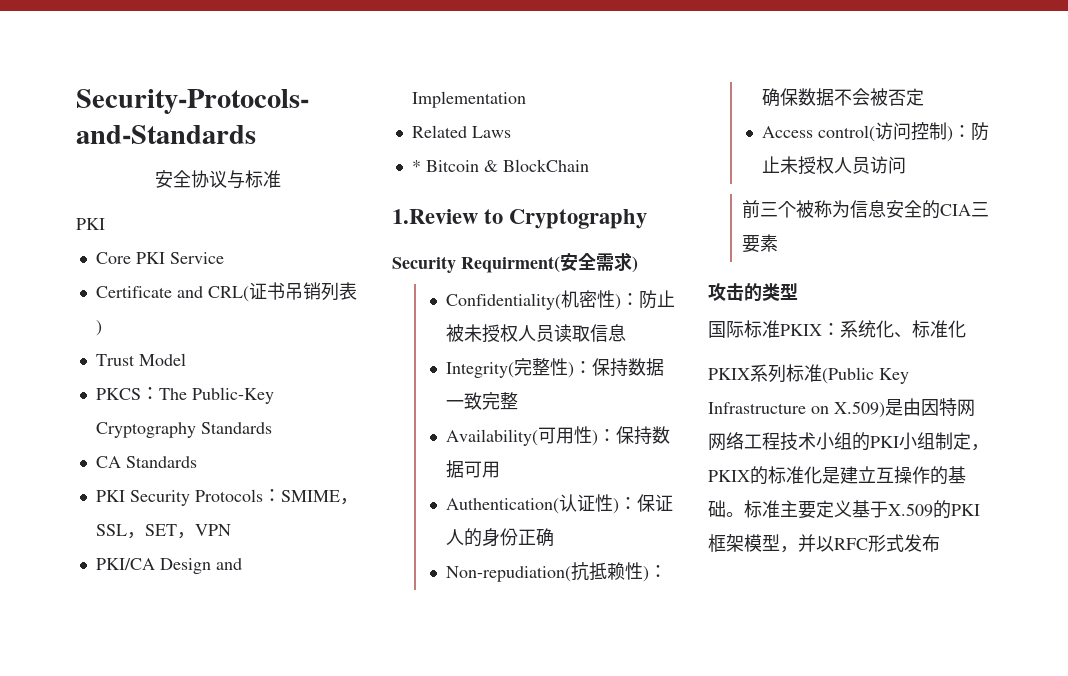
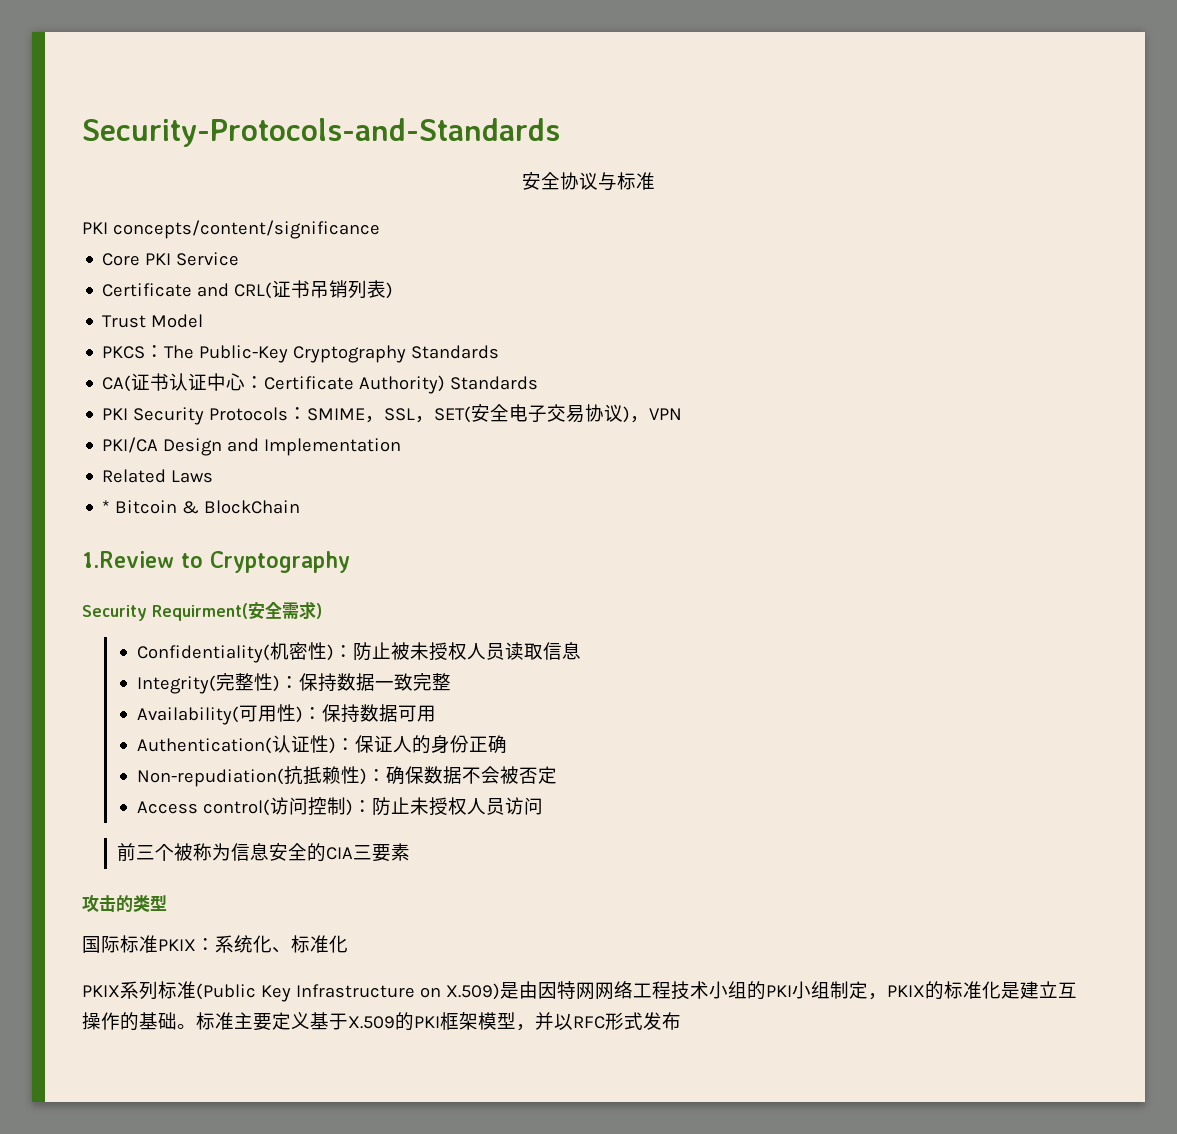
  安全协议与标准
- PKI
+ PKI concepts/content/significance
- CA Standards
+ CA(证书认证中心：Certificate Authority) Standards
- PKI Security Protocols：SMIME，SSL，SET，VPN
+ PKI Security Protocols：SMIME，SSL，SET(安全电子交易协议)，VPN

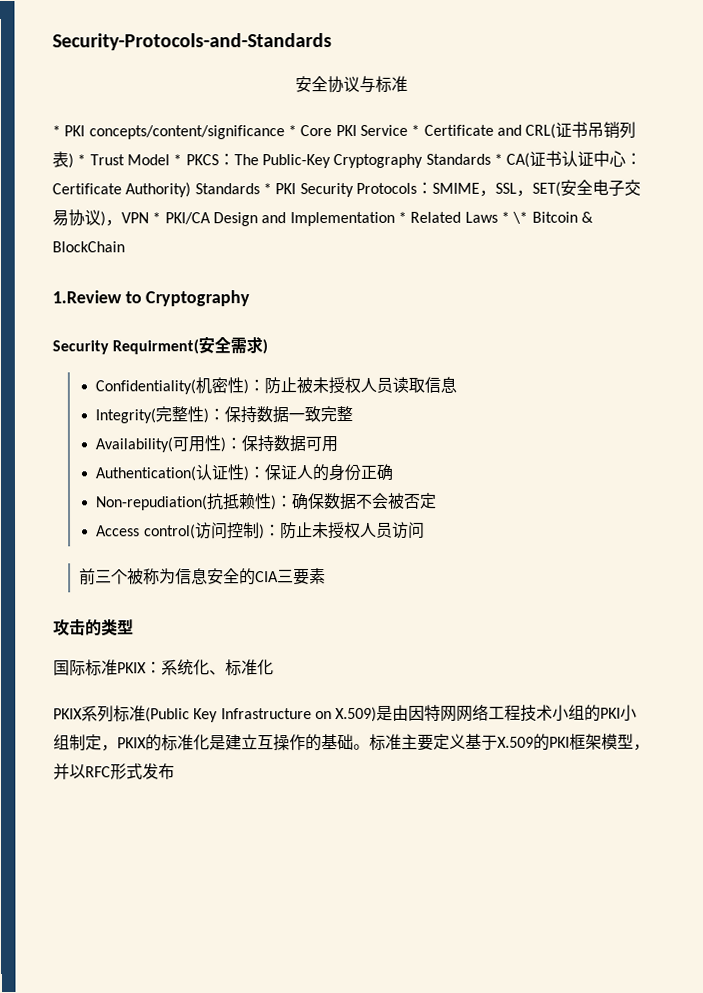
- PKI concepts/content/significance
- Core PKI Service
- Certificate and CRL(证书吊销列表)
- Trust Model
- PKCS：The Public-Key Cryptography Standards
- CA(证书认证中心：Certificate Authority) Standards
- PKI Security Protocols：SMIME，SSL，SET(安全电子交易协议)，VPN
- PKI/CA Design and Implementation
- Related Laws
- * Bitcoin & BlockChain
+ * PKI concepts/content/significance * Core PKI Service * Certificate and CRL(证书吊销列表) * Trust Model * PKCS：The Public-Key Cryptography Standards * CA(证书认证中心：Certificate Authority) Standards * PKI Security Protocols：SMIME，SSL，SET(安全电子交易协议)，VPN * PKI/CA Design and Implementation * Related Laws * \* Bitcoin & BlockChain

